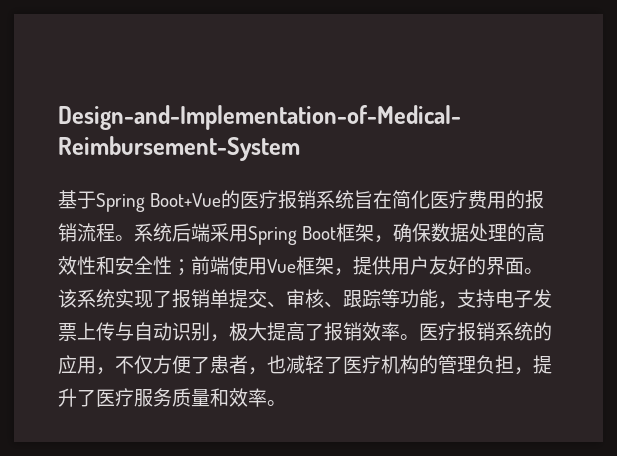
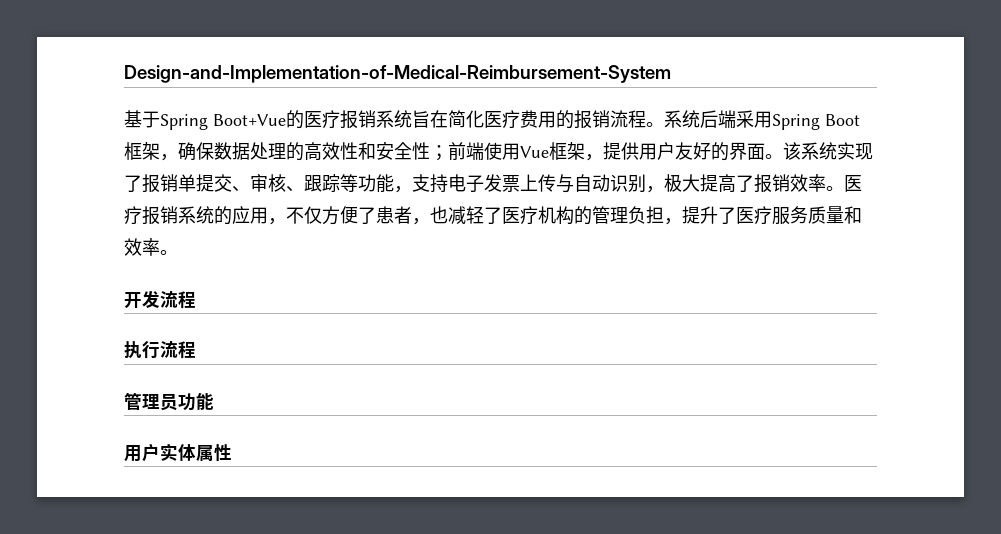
+ 开发流程
+ 执行流程
+ 管理员功能
+ 用户实体属性

